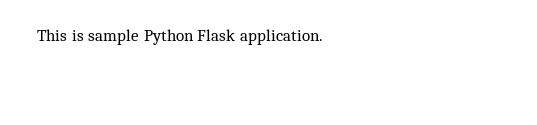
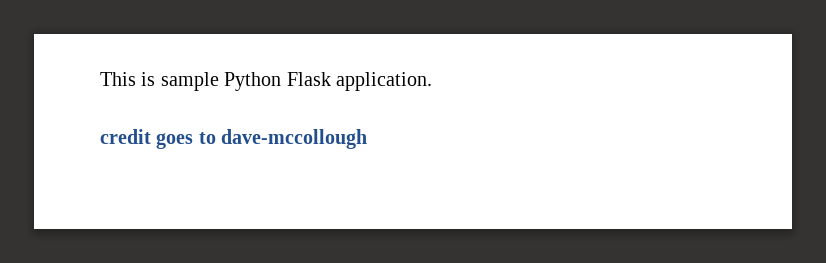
+ credit goes to dave-mccollough

